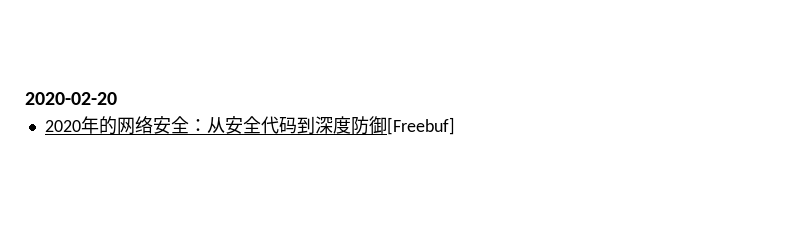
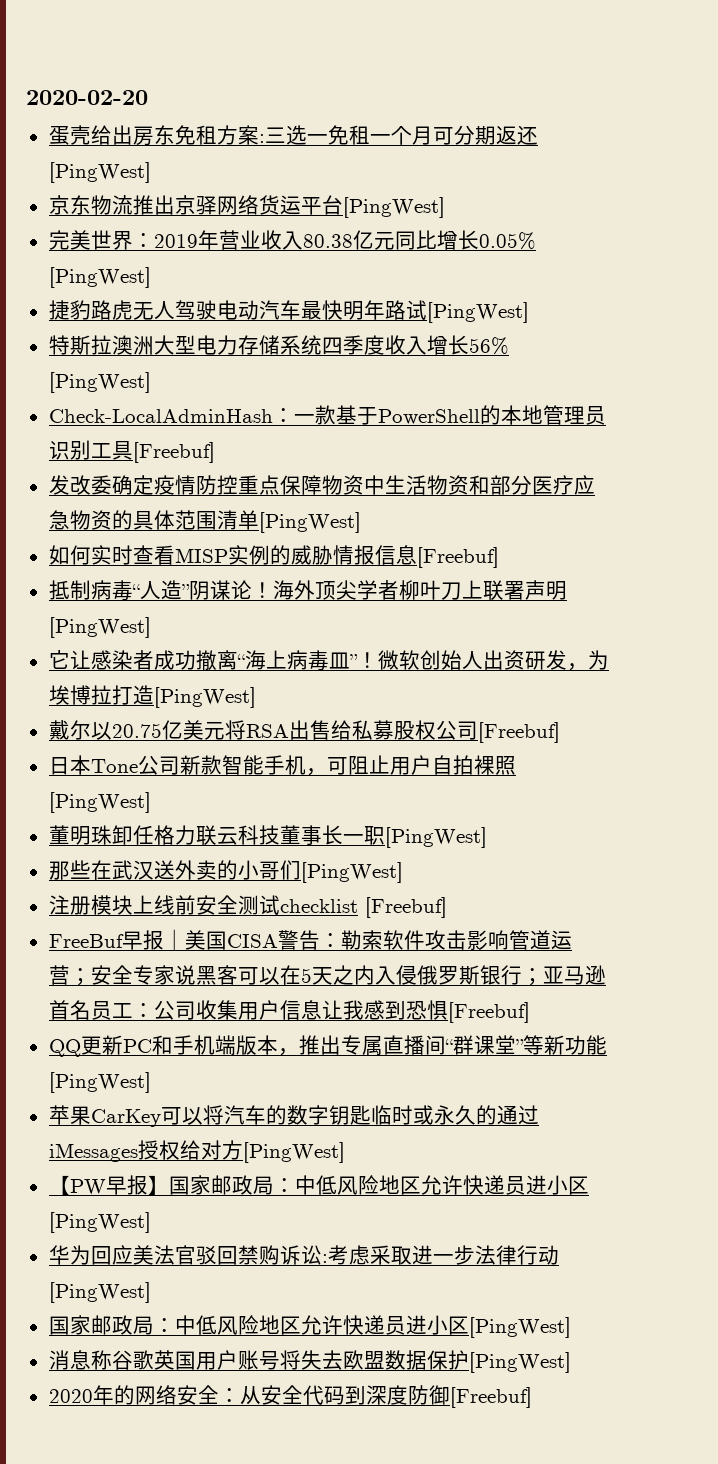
+ 蛋壳给出房东免租方案:三选一免租一个月可分期返还[PingWest]
+ 京东物流推出京驿网络货运平台[PingWest]
+ 完美世界：2019年营业收入80.38亿元同比增长0.05% [PingWest]
+ 捷豹路虎无人驾驶电动汽车最快明年路试[PingWest]
+ 特斯拉澳洲大型电力存储系统四季度收入增长56% [PingWest]
+ Check-LocalAdminHash：一款基于PowerShell的本地管理员识别工具[Freebuf]
+ 发改委确定疫情防控重点保障物资中生活物资和部分医疗应急物资的具体范围清单[PingWest]
+ 如何实时查看MISP实例的威胁情报信息[Freebuf]
+ 抵制病毒“人造”阴谋论！海外顶尖学者柳叶刀上联署声明[PingWest]
+ 它让感染者成功撤离“海上病毒皿”！微软创始人出资研发，为埃博拉打造[PingWest]
+ 戴尔以20.75亿美元将RSA出售给私募股权公司[Freebuf]
+ 日本Tone公司新款智能手机，可阻止用户自拍裸照[PingWest]
+ 董明珠卸任格力联云科技董事长一职[PingWest]
+ 那些在武汉送外卖的小哥们[PingWest]
+ 注册模块上线前安全测试checklist [Freebuf]
+ FreeBuf早报｜美国CISA警告：勒索软件攻击影响管道运营；安全专家说黑客可以在5天之内入侵俄罗斯银行；亚马逊首名员工：公司收集用户信息让我感到恐惧[Freebuf]
+ QQ更新PC和手机端版本，推出专属直播间“群课堂”等新功能[PingWest]
+ 苹果CarKey可以将汽车的数字钥匙临时或永久的通过iMessages授权给对方[PingWest]
+ 【PW早报】国家邮政局：中低风险地区允许快递员进小区[PingWest]
+ 华为回应美法官驳回禁购诉讼:考虑采取进一步法律行动[PingWest]
+ 国家邮政局：中低风险地区允许快递员进小区[PingWest]
+ 消息称谷歌英国用户账号将失去欧盟数据保护[PingWest]

